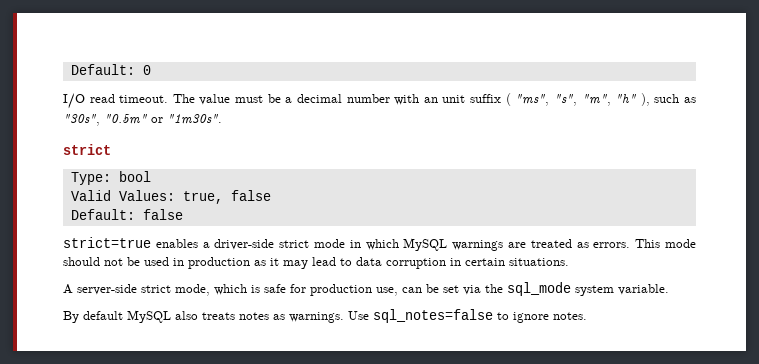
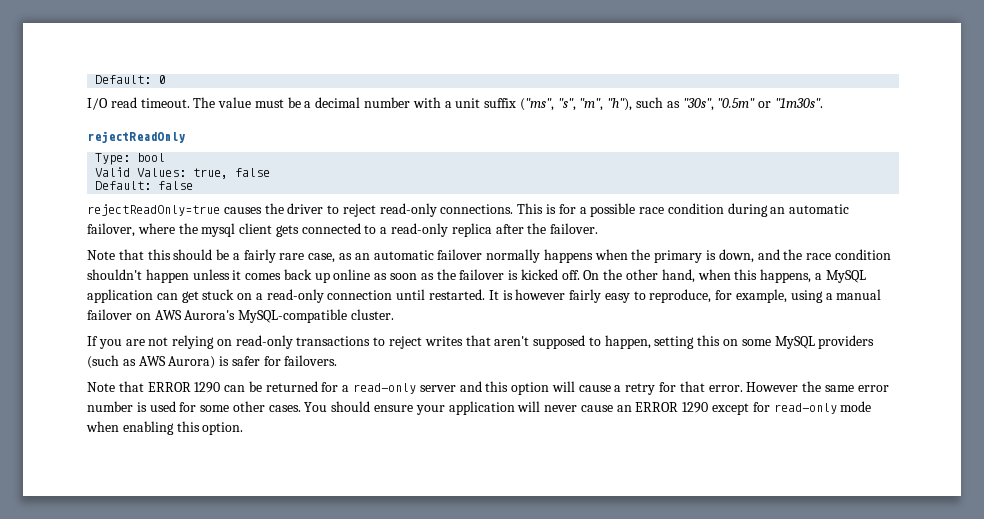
- The value must be a decimal number with an unit suffix ( "ms", "s", "m", "h" ), such as "30s", "0.5m" or "1m30s".
- strict
+ The value must be a decimal number with a unit suffix ("ms", "s", "m", "h"), such as "30s", "0.5m" or "1m30s".
+ rejectReadOnly
- strict=true enables a driver-side strict mode in which MySQL warnings are treated as errors. This mode should not be used in production as it may lead to data corruption in certain situations.
- A server-side strict mode, which is safe for production use, can be set via the sql_mode system variable.
- By default MySQL also treats notes as warnings. Use sql_notes=false to ignore notes.
+ rejectReadOnly=true causes the driver to reject read-only connections. This is for a possible race condition during an automatic failover, where the mysql client gets connected to a read-only replica after the failover.
+ Note that this should be a fairly rare case, as an automatic failover normally happens when the primary is down, and the race condition shouldn't happen unless it comes back up online as soon as the failover is kicked off. On the other hand, when this happens, a MySQL application can get stuck on a read-only connection until restarted. It is however fairly easy to reproduce, for example, using a manual failover on AWS Aurora's MySQL-compatible cluster.
+ If you are not relying on read-only transactions to reject writes that aren't supposed to happen, setting this on some MySQL providers (such as AWS Aurora) is safer for failovers.
+ Note that ERROR 1290 can be returned for a read-only server and this option will cause a retry for that error. However the same error number is used for some other cases. You should ensure your application will never cause an ERROR 1290 except for read-only mode when enabling this option.

